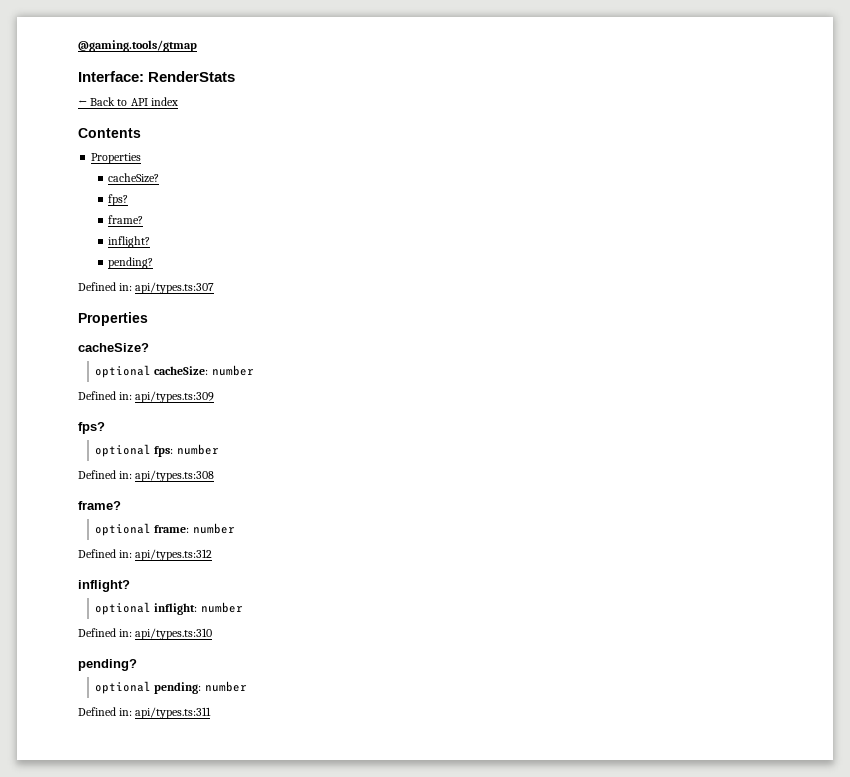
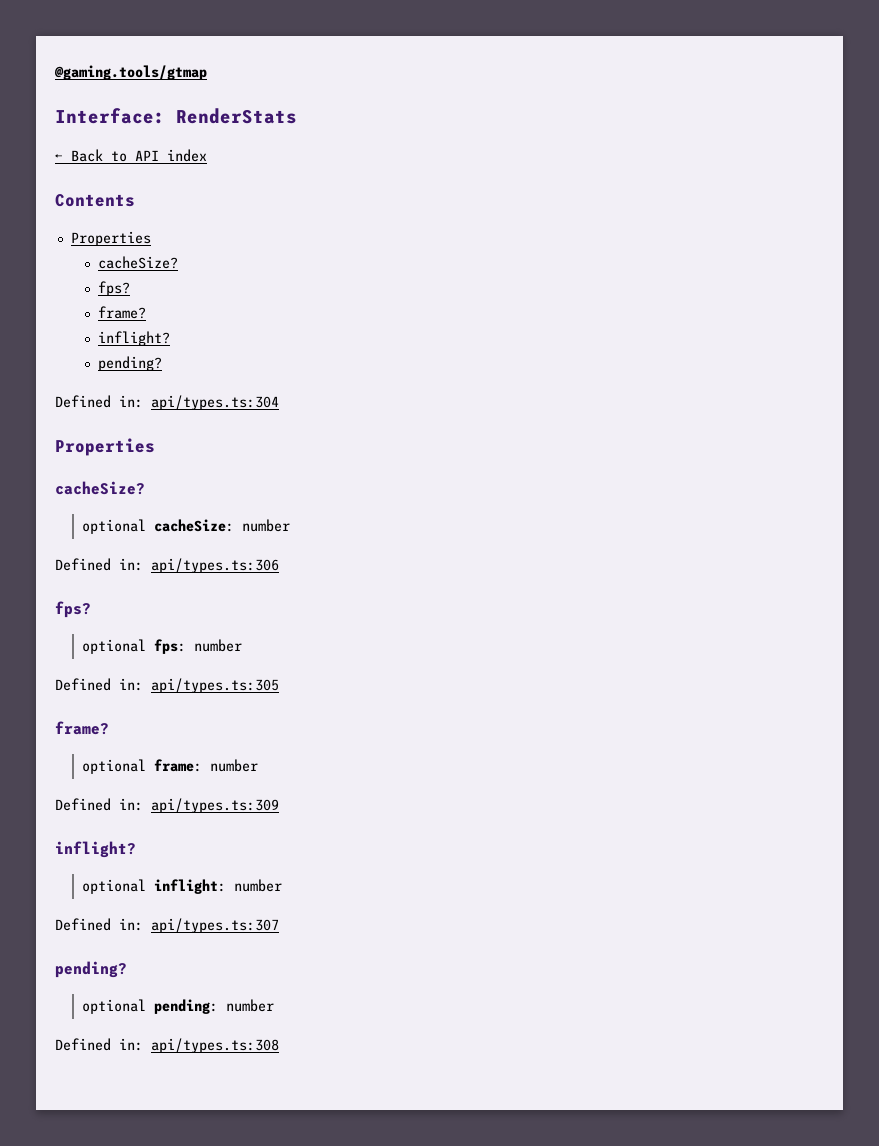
- Defined in: api/types.ts:307
+ Defined in: api/types.ts:304
- Defined in: api/types.ts:309
+ Defined in: api/types.ts:306
- Defined in: api/types.ts:308
+ Defined in: api/types.ts:305
- Defined in: api/types.ts:312
+ Defined in: api/types.ts:309
- Defined in: api/types.ts:310
+ Defined in: api/types.ts:307
- Defined in: api/types.ts:311
+ Defined in: api/types.ts:308

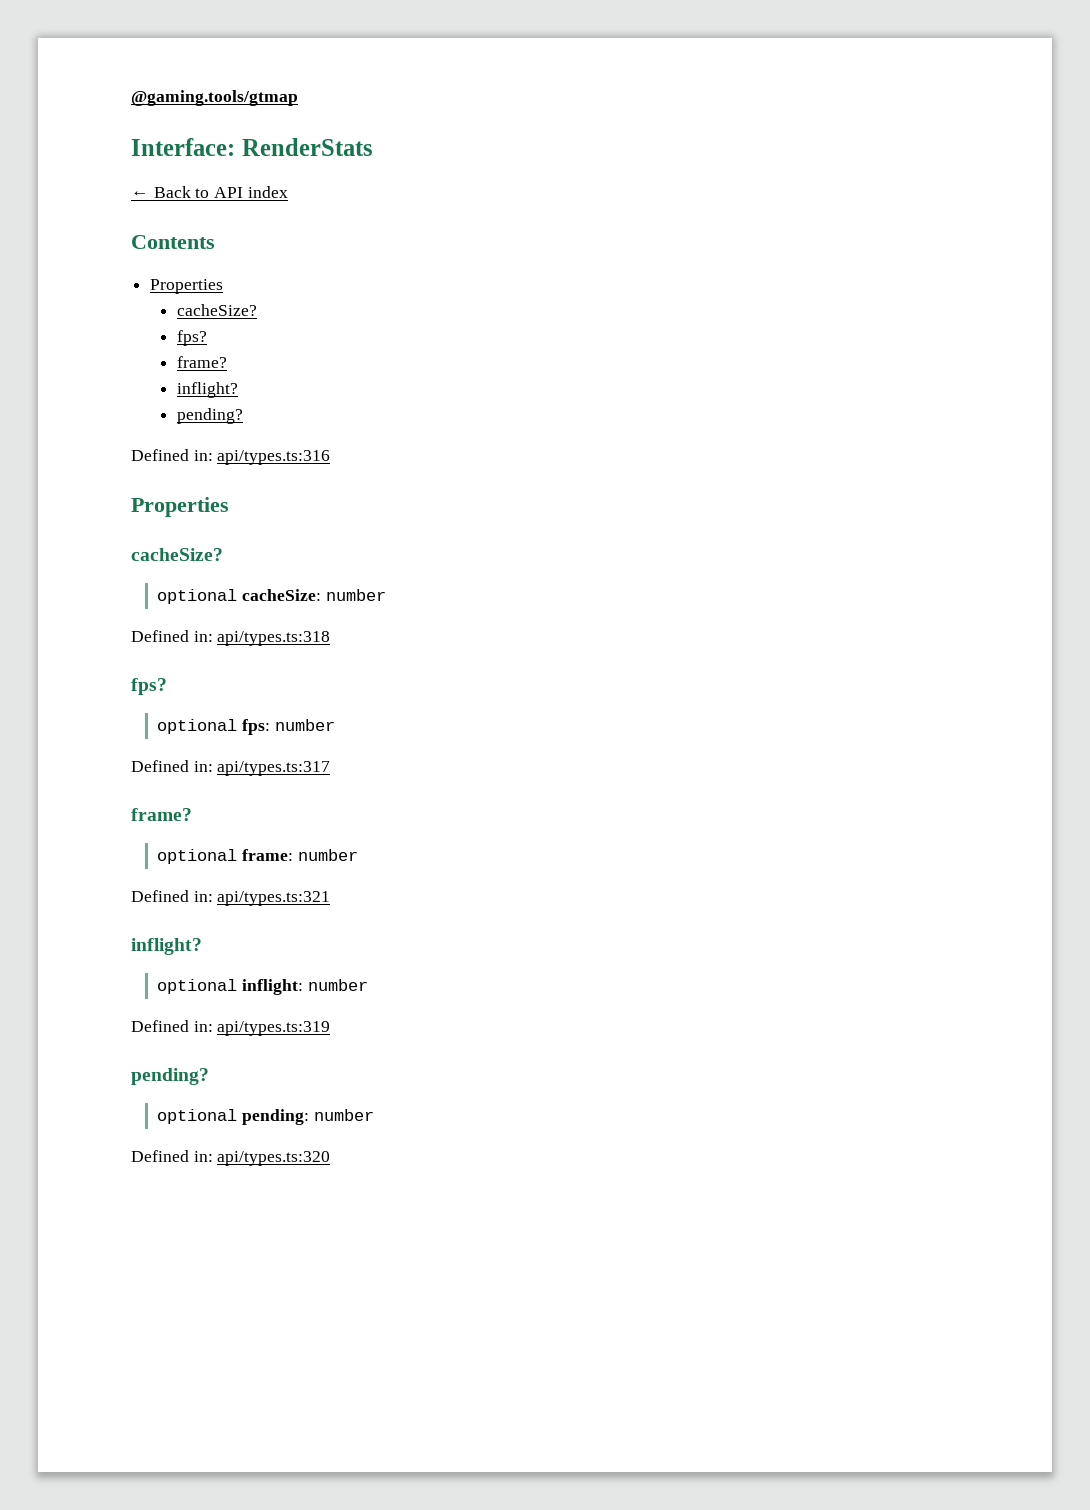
- Defined in: api/types.ts:304
+ Defined in: api/types.ts:316
- Defined in: api/types.ts:306
+ Defined in: api/types.ts:318
- Defined in: api/types.ts:305
+ Defined in: api/types.ts:317
- Defined in: api/types.ts:309
+ Defined in: api/types.ts:321
- Defined in: api/types.ts:307
+ Defined in: api/types.ts:319
- Defined in: api/types.ts:308
+ Defined in: api/types.ts:320

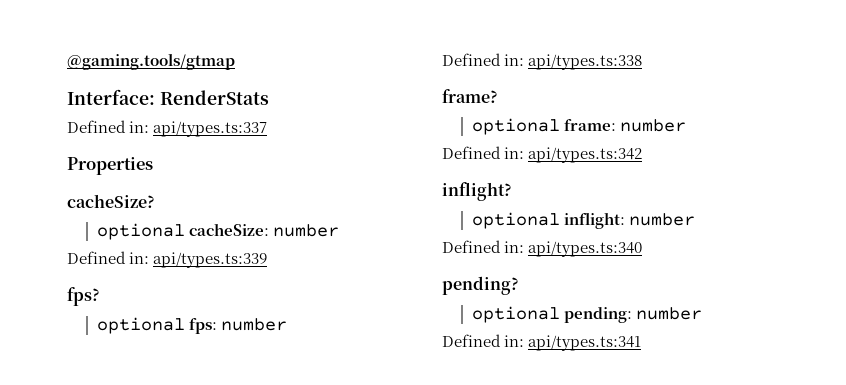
- ← Back to API index
- Contents
- Properties
- cacheSize?
- fps?
- frame?
- inflight?
- pending?
- Defined in: api/types.ts:316
+ Defined in: api/types.ts:337
- Defined in: api/types.ts:318
+ Defined in: api/types.ts:339
- Defined in: api/types.ts:317
+ Defined in: api/types.ts:338
- Defined in: api/types.ts:321
+ Defined in: api/types.ts:342
- Defined in: api/types.ts:319
+ Defined in: api/types.ts:340
- Defined in: api/types.ts:320
+ Defined in: api/types.ts:341

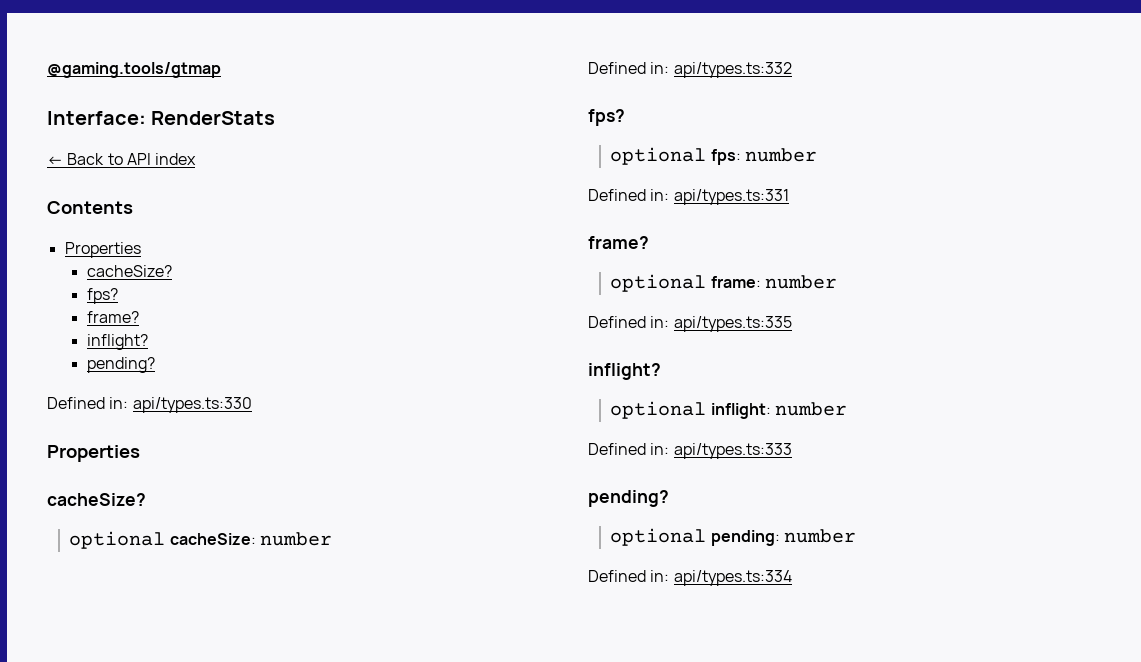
- Defined in: api/types.ts:337
+ ← Back to API index
+ Contents
+ Properties
+ cacheSize?
+ fps?
+ frame?
+ inflight?
+ pending?
+ Defined in: api/types.ts:330
- Defined in: api/types.ts:339
+ Defined in: api/types.ts:332
- Defined in: api/types.ts:338
+ Defined in: api/types.ts:331
- Defined in: api/types.ts:342
+ Defined in: api/types.ts:335
- Defined in: api/types.ts:340
+ Defined in: api/types.ts:333
- Defined in: api/types.ts:341
+ Defined in: api/types.ts:334

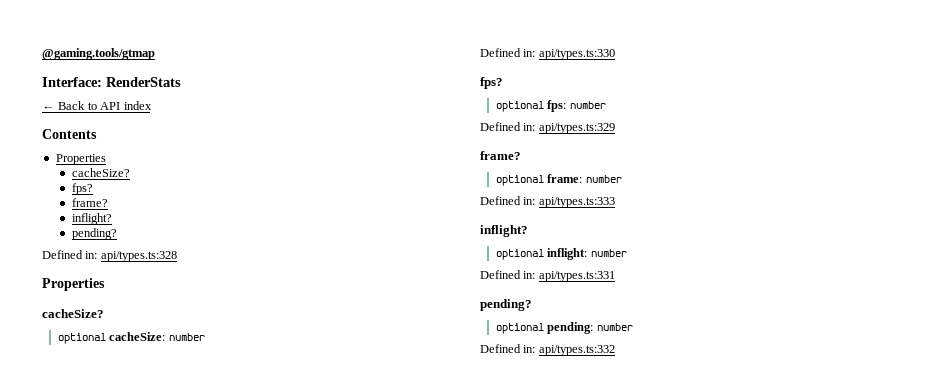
- Defined in: api/types.ts:330
+ Defined in: api/types.ts:328
- Defined in: api/types.ts:332
+ Defined in: api/types.ts:330
- Defined in: api/types.ts:331
+ Defined in: api/types.ts:329
- Defined in: api/types.ts:335
+ Defined in: api/types.ts:333
- Defined in: api/types.ts:333
+ Defined in: api/types.ts:331
- Defined in: api/types.ts:334
+ Defined in: api/types.ts:332

